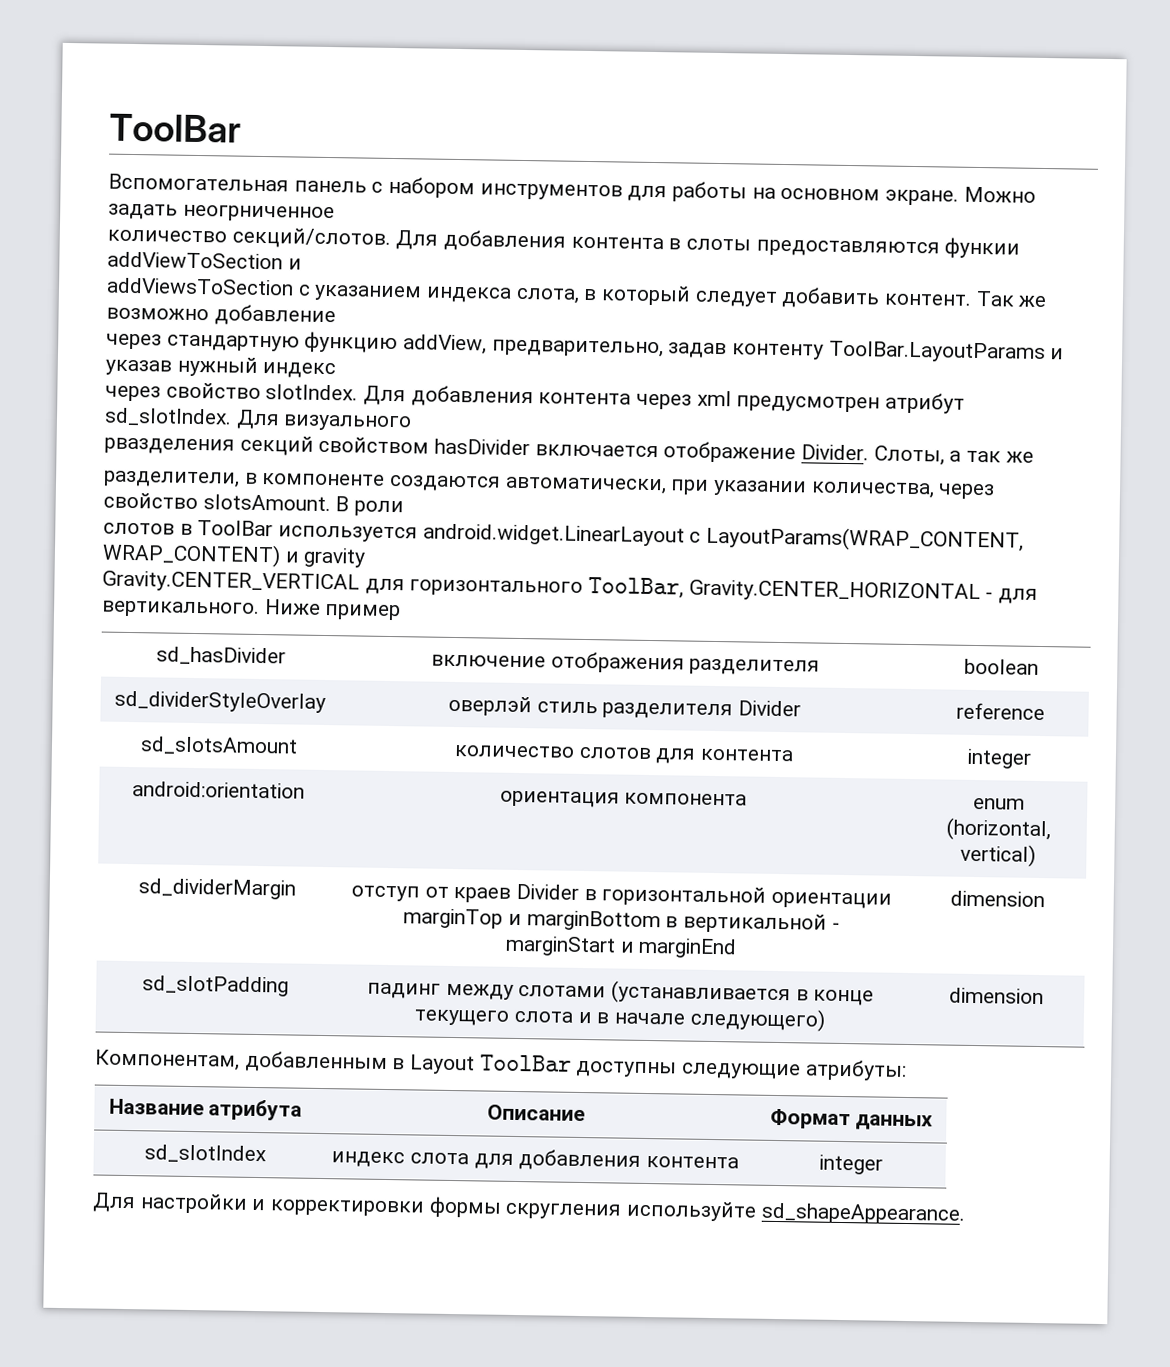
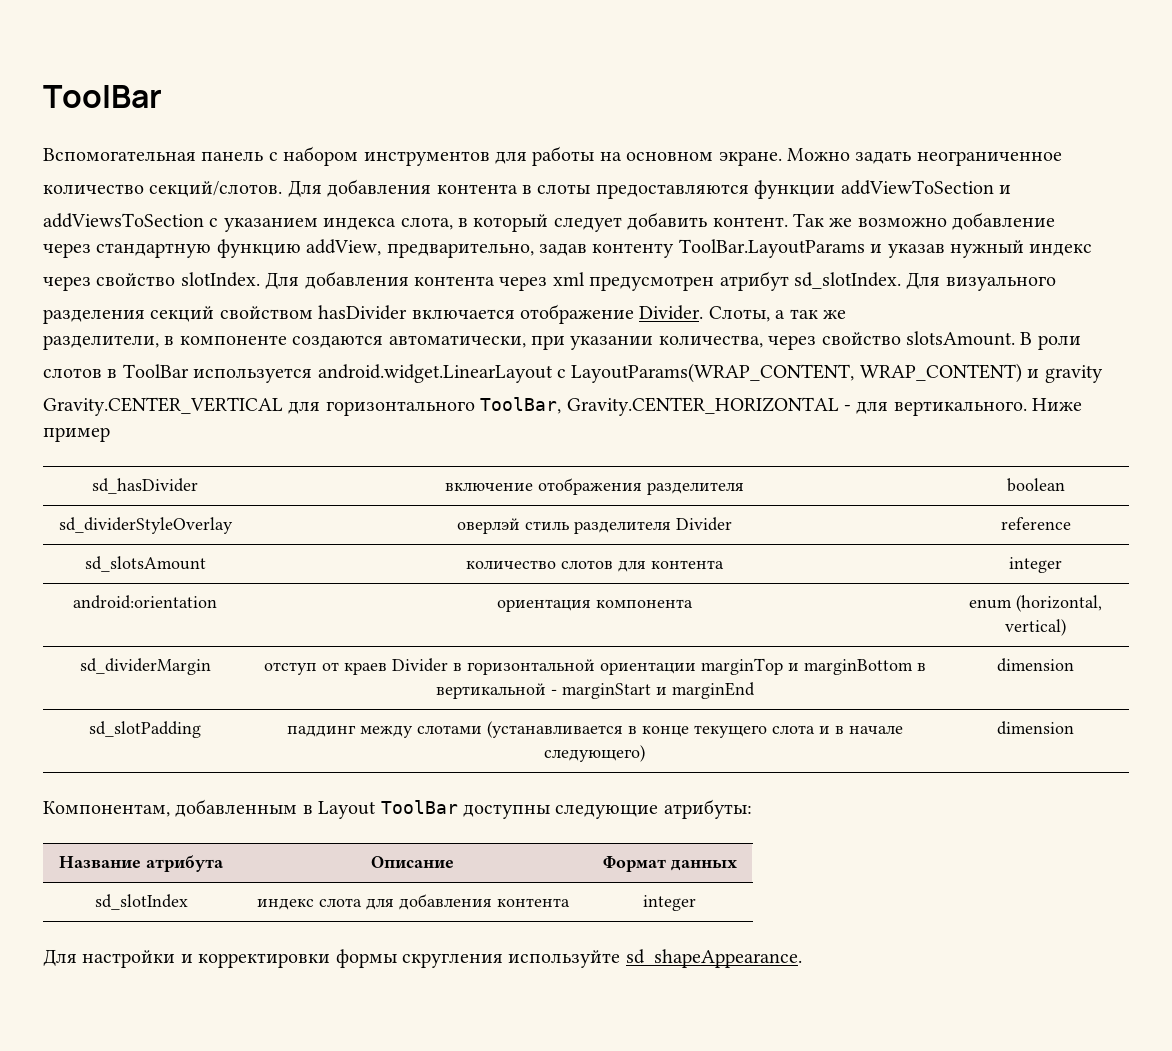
- Можно задать неогрниченное
+ Можно задать неограниченное
- Для добавления контента в слоты предоставляются функии addViewToSection и
+ Для добавления контента в слоты предоставляются функции addViewToSection и
- рвазделения секций свойством hasDivider включается отображение Divider.
+ разделения секций свойством hasDivider включается отображение Divider.
- sd_slotPadding | падинг между слотами (устанавливается в конце текущего слота и в начале следующего) | dimension
+ sd_slotPadding | паддинг между слотами (устанавливается в конце текущего слота и в начале следующего) | dimension

